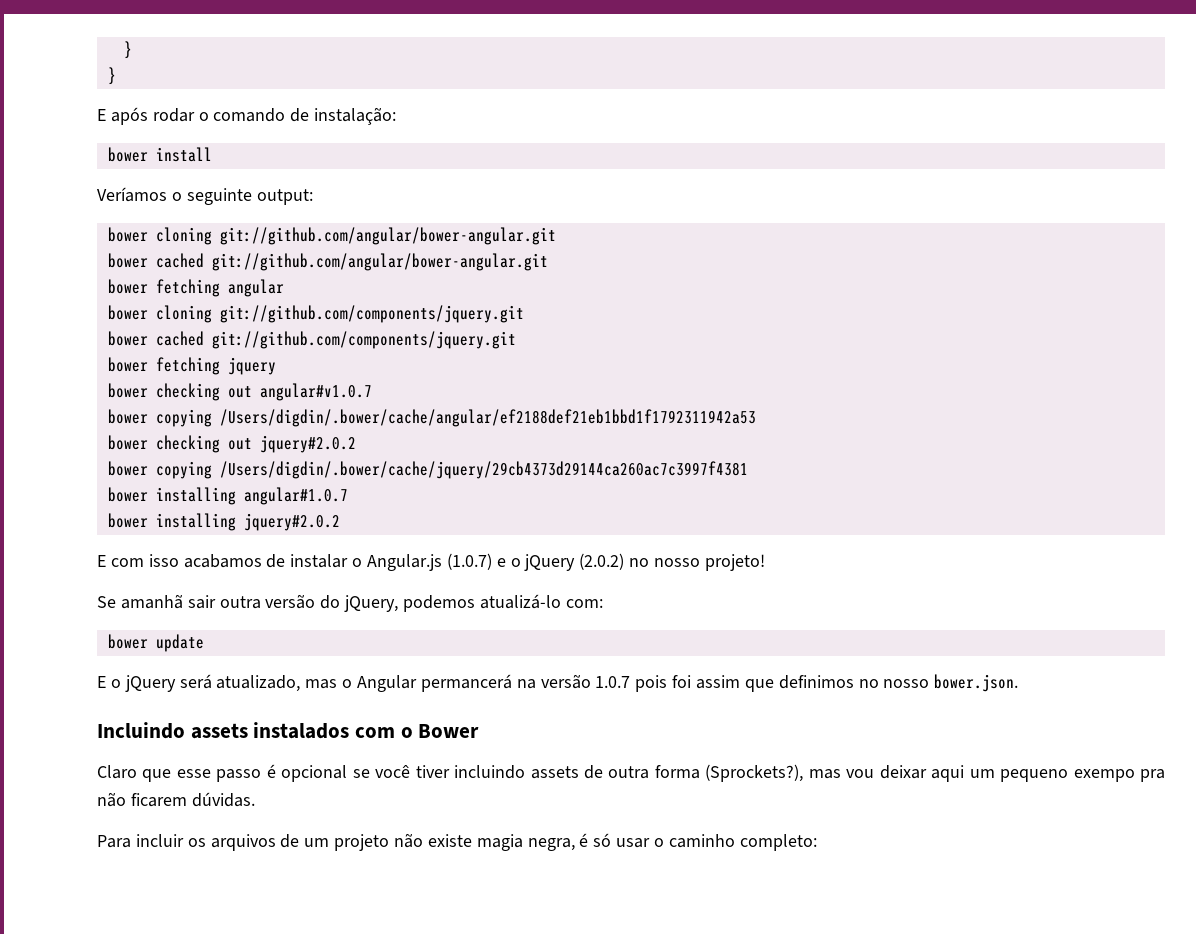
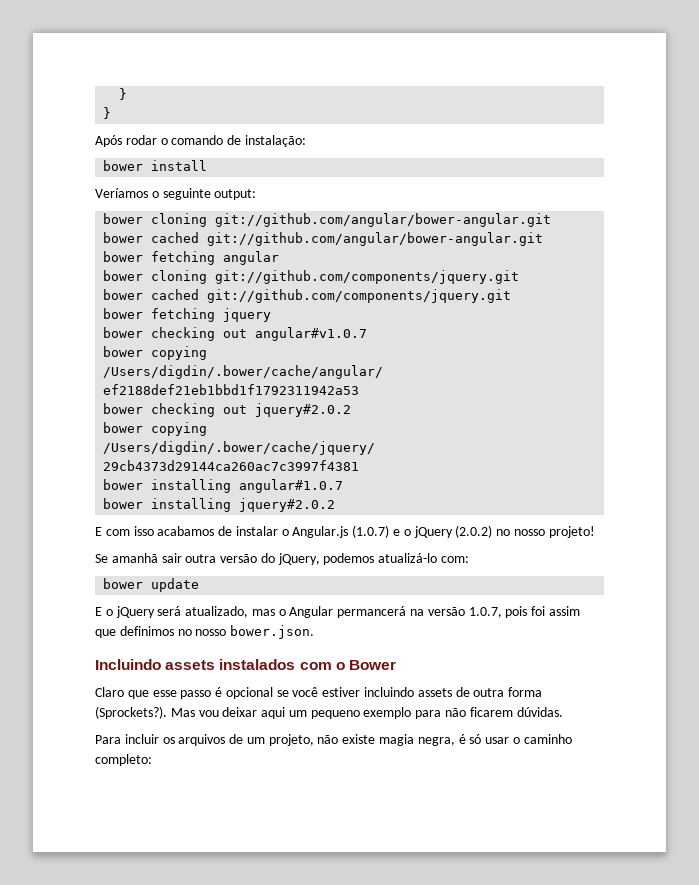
- E após rodar o comando de instalação:
+ Após rodar o comando de instalação:
- E o jQuery será atualizado, mas o Angular permancerá na versão 1.0.7 pois foi assim que definimos no nosso bower.json.
+ E o jQuery será atualizado, mas o Angular permancerá na versão 1.0.7, pois foi assim que definimos no nosso bower.json.
- Claro que esse passo é opcional se você tiver incluindo assets de outra forma (Sprockets?), mas vou deixar aqui um pequeno exempo pra não ficarem dúvidas.
+ Claro que esse passo é opcional se você estiver incluindo assets de outra forma (Sprockets?). Mas vou deixar aqui um pequeno exemplo para não ficarem dúvidas.
- Para incluir os arquivos de um projeto não existe magia negra, é só usar o caminho completo:
+ Para incluir os arquivos de um projeto, não existe magia negra, é só usar o caminho completo:

